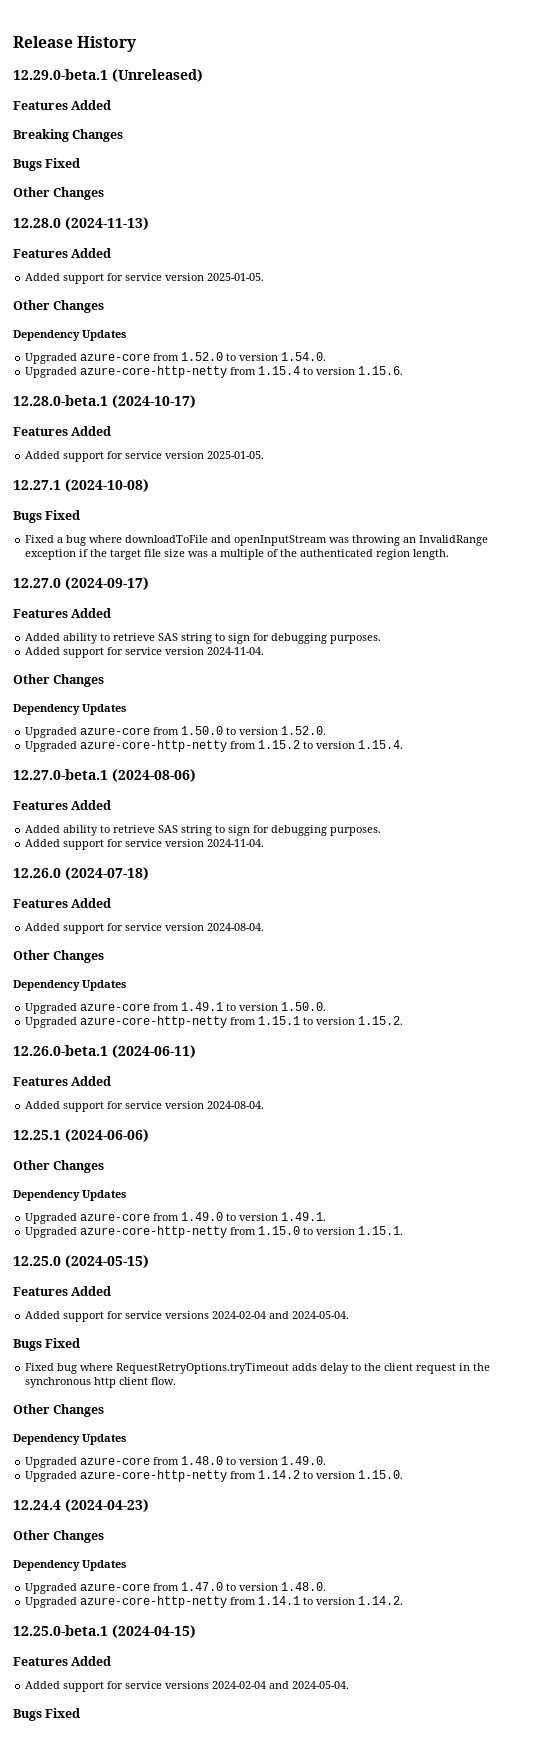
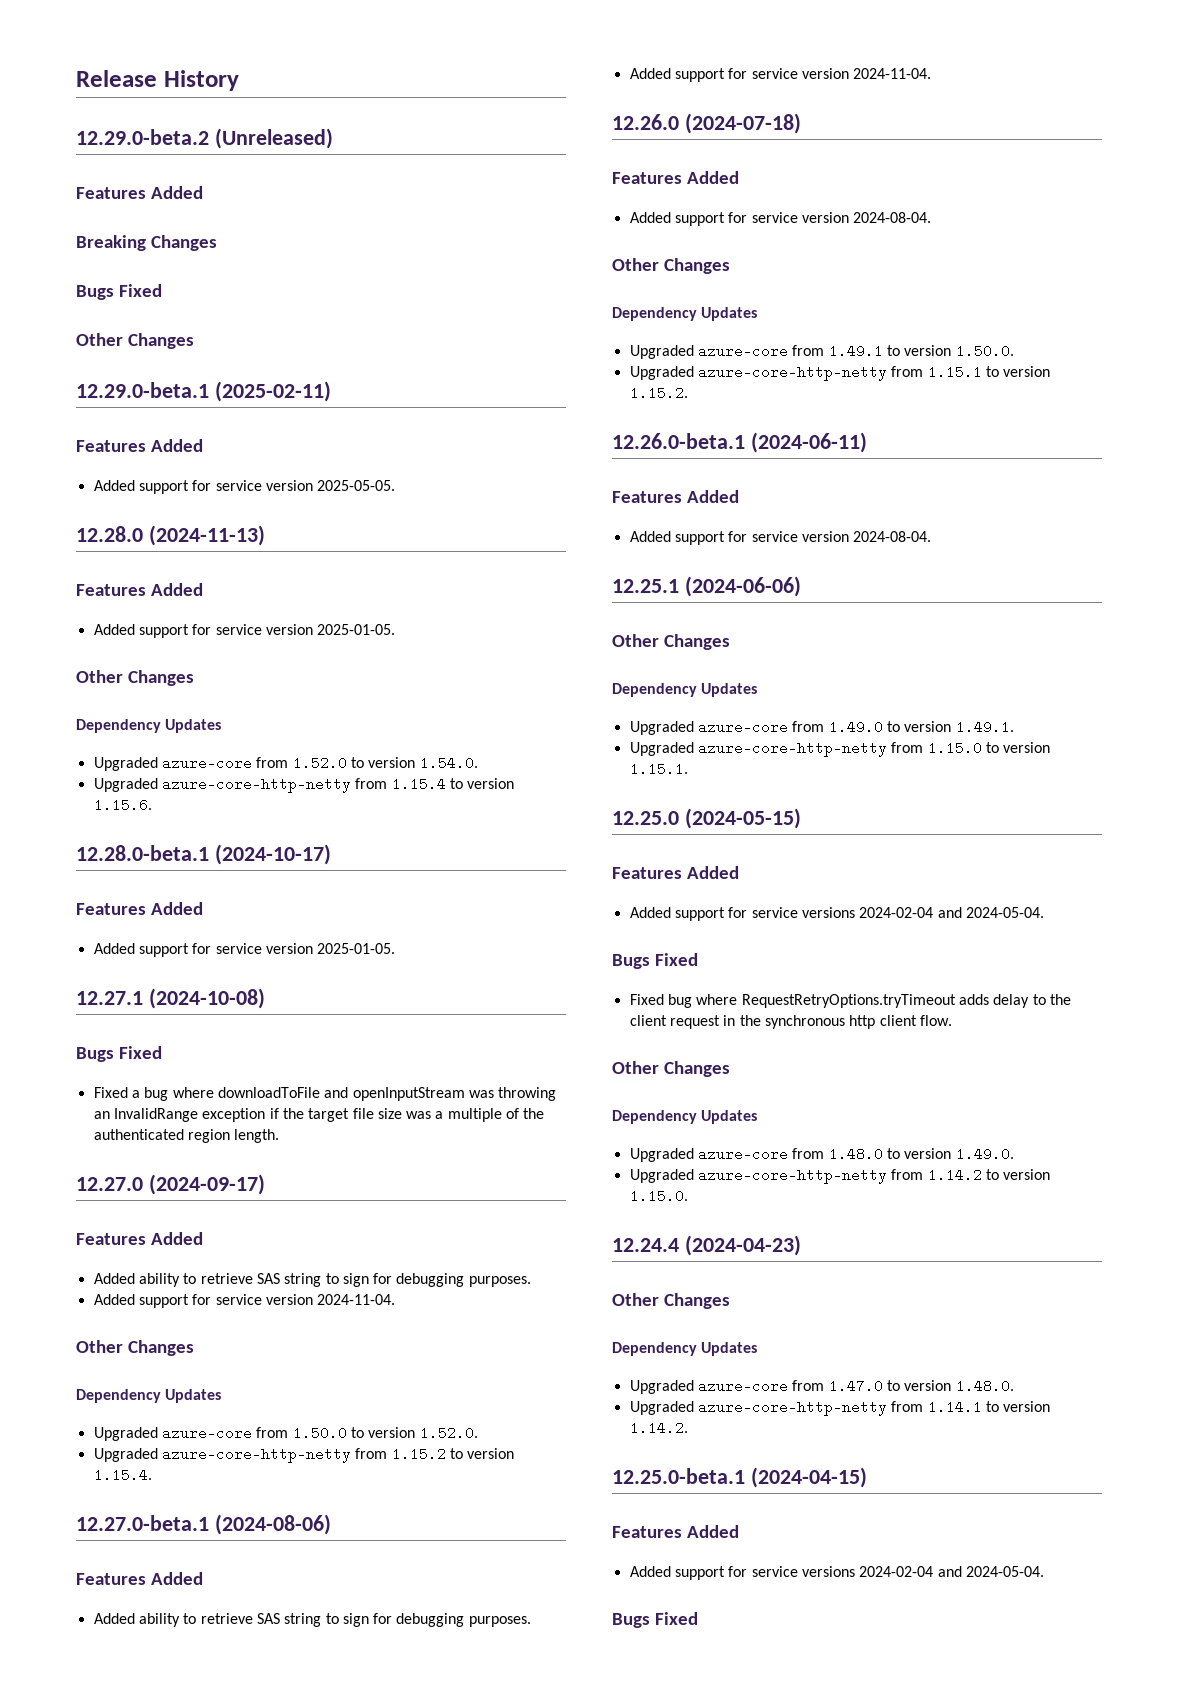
- 12.29.0-beta.1 (Unreleased)
+ 12.29.0-beta.2 (Unreleased)
+ 12.29.0-beta.1 (2025-02-11)
+ Features Added
+ Added support for service version 2025-05-05.

